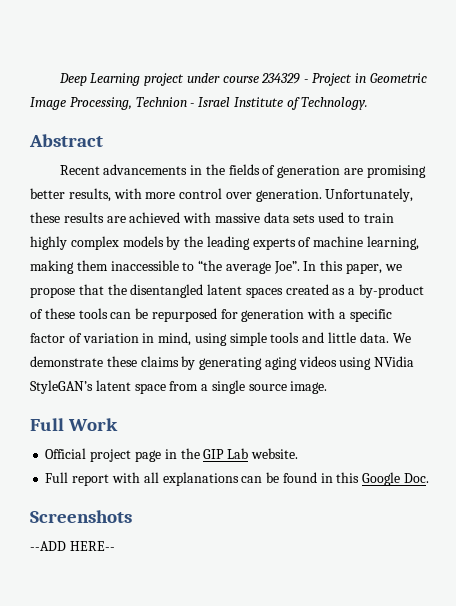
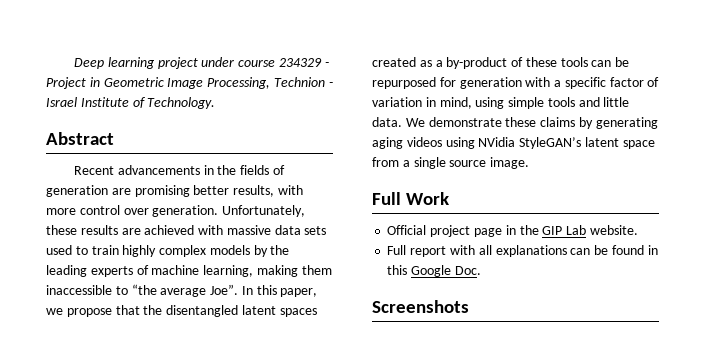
- Deep Learning project under course 234329 - Project in Geometric Image Processing, Technion - Israel Institute of Technology.
+ Deep learning project under course 234329 - Project in Geometric Image Processing, Technion - Israel Institute of Technology.
- --ADD HERE--

